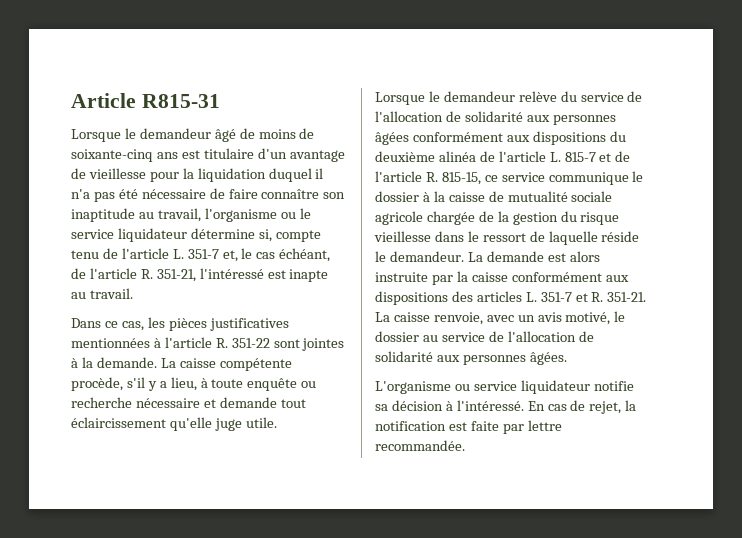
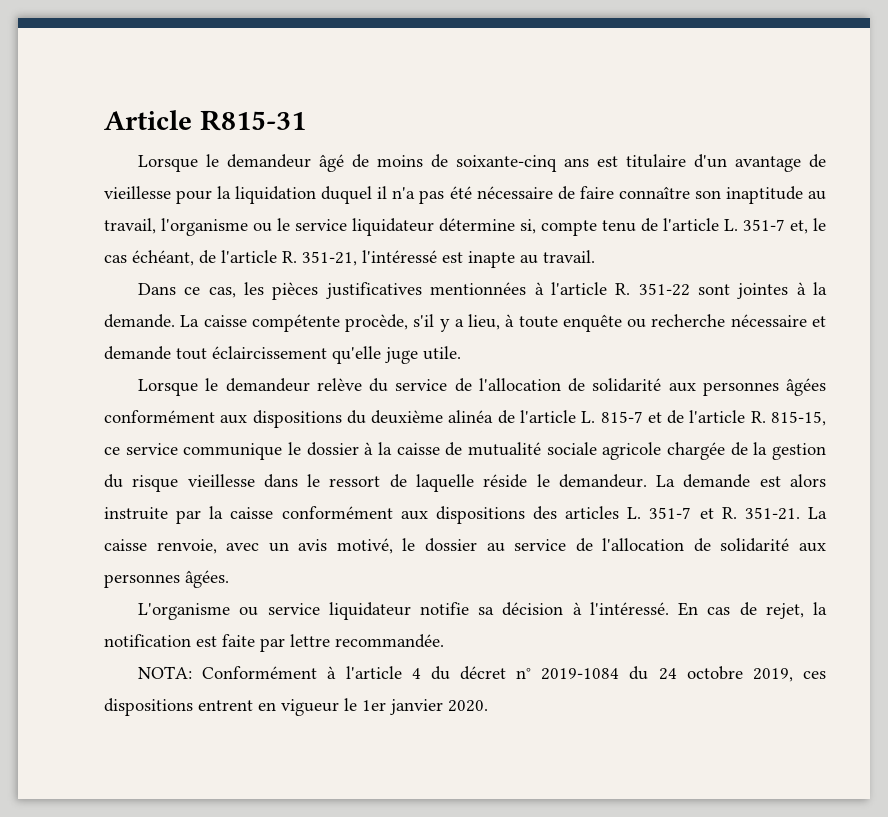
+ NOTA: Conformément à l'article 4 du décret n° 2019-1084 du 24 octobre 2019, ces dispositions entrent en vigueur le 1er janvier 2020.

